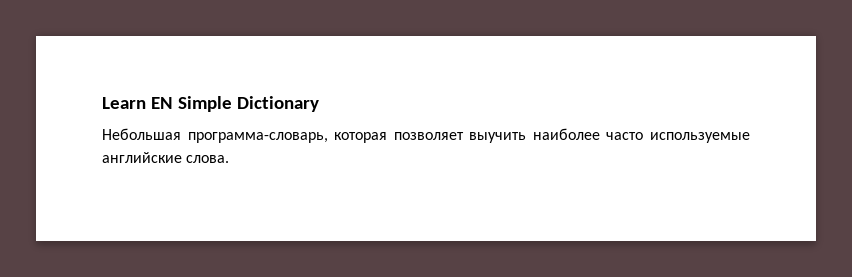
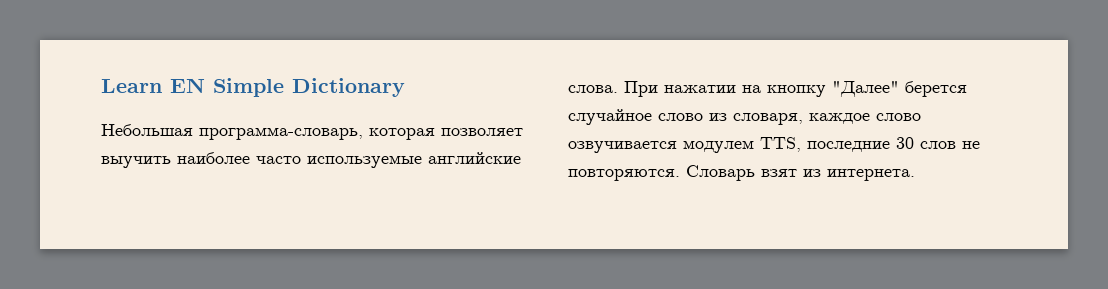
+ При нажатии на кнопку "Далее" берется случайное слово из словаря, каждое слово озвучивается модулем TTS, последние 30 слов не повторяются. Словарь взят из интернета.

